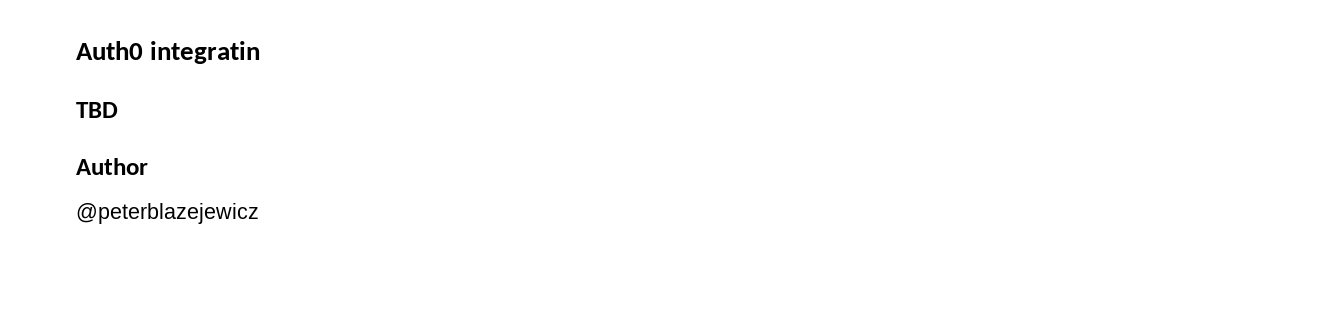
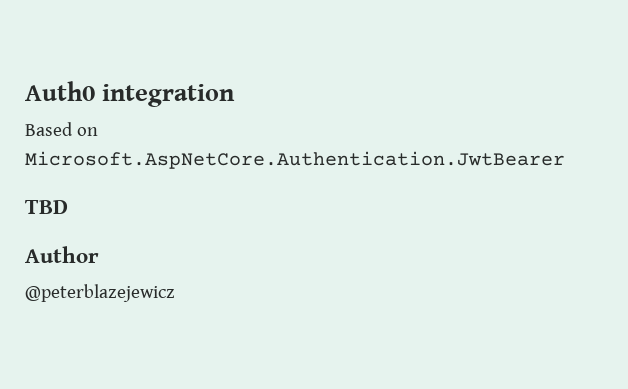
- Auth0 integratin
+ Auth0 integration
+ Based on Microsoft.AspNetCore.Authentication.JwtBearer

